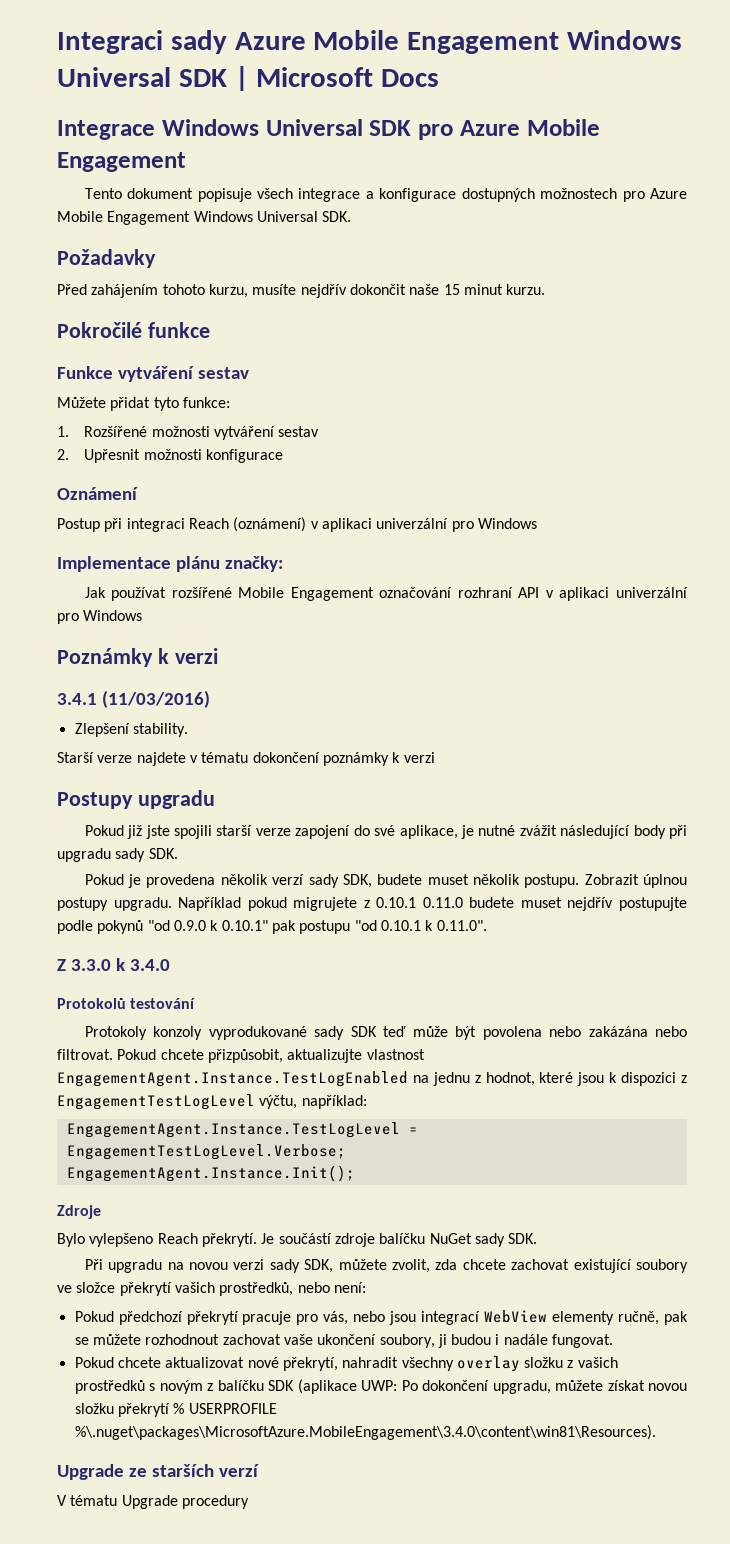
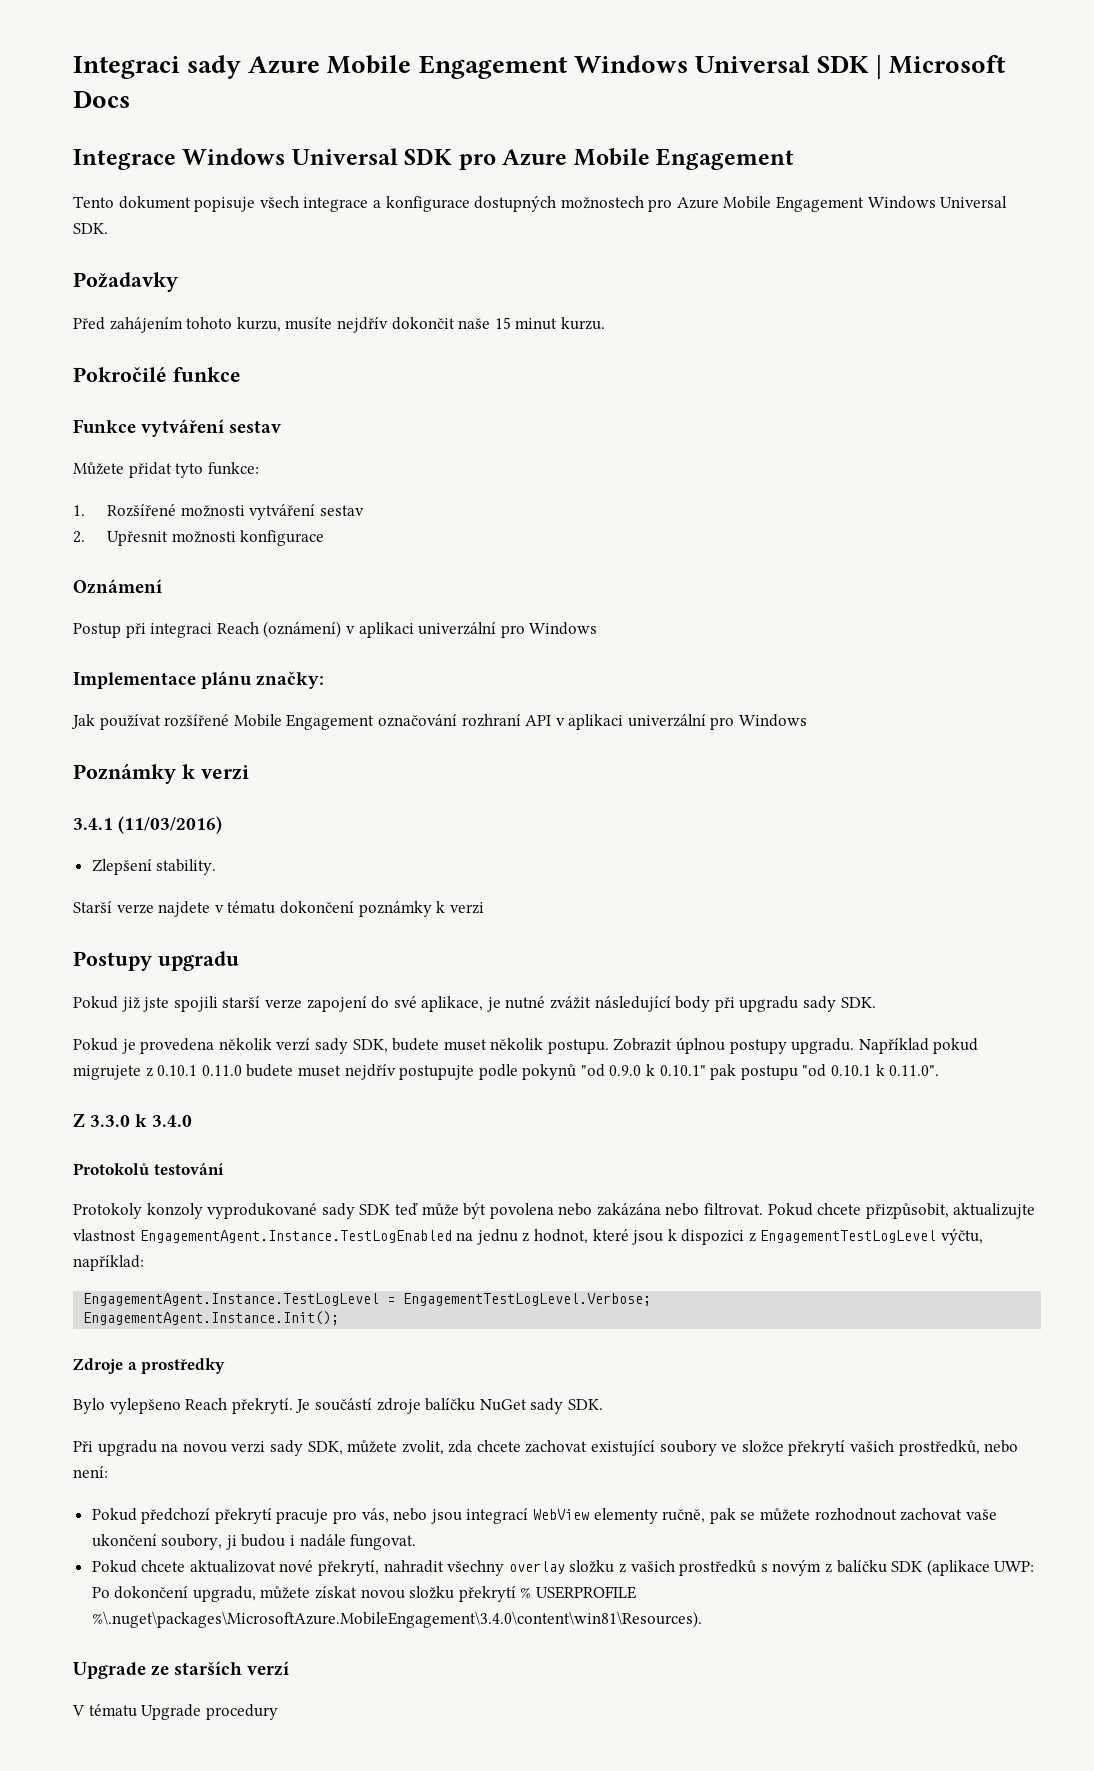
- Zdroje
+ Zdroje a prostředky

